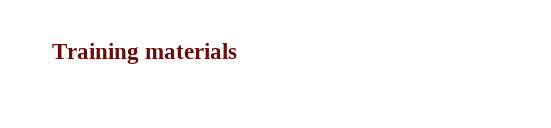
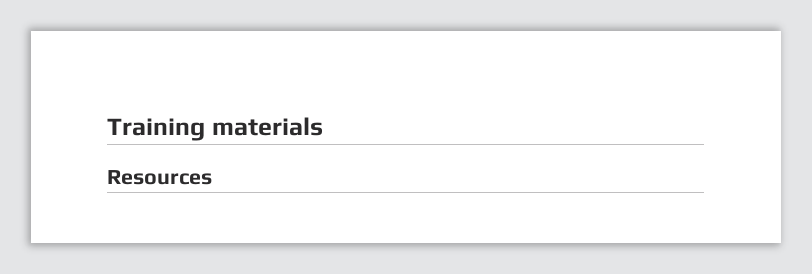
+ Resources

